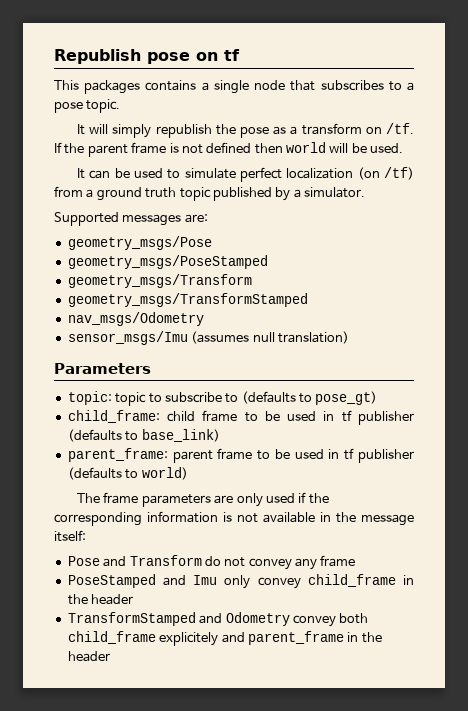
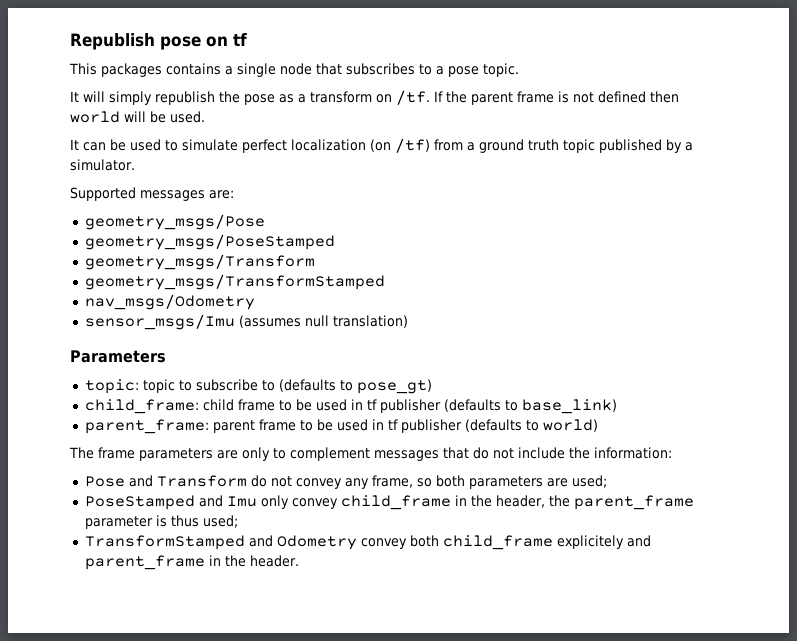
- The frame parameters are only used if the corresponding information is not available in the message itself:
+ The frame parameters are only to complement messages that do not include the information:
- Pose and Transform do not convey any frame
+ Pose and Transform do not convey any frame, so both parameters are used;
- PoseStamped and Imu only convey child_frame in the header
+ PoseStamped and Imu only convey child_frame in the header, the parent_frame parameter is thus used;
- TransformStamped and Odometry convey both child_frame explicitely and parent_frame in the header
+ TransformStamped and Odometry convey both child_frame explicitely and parent_frame in the header.

